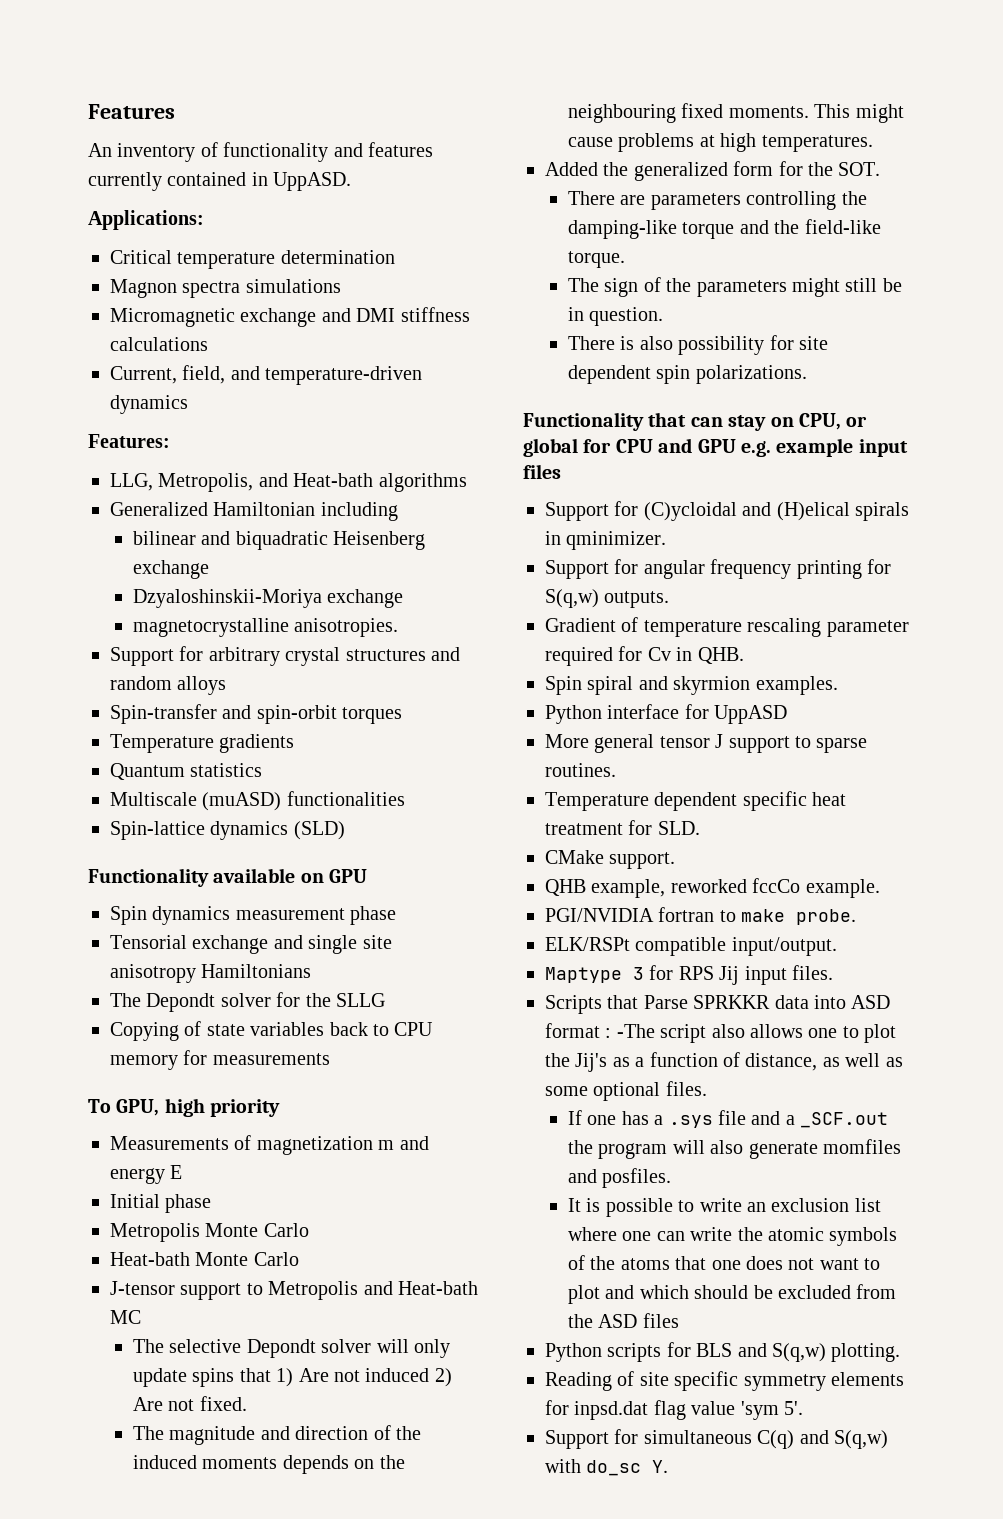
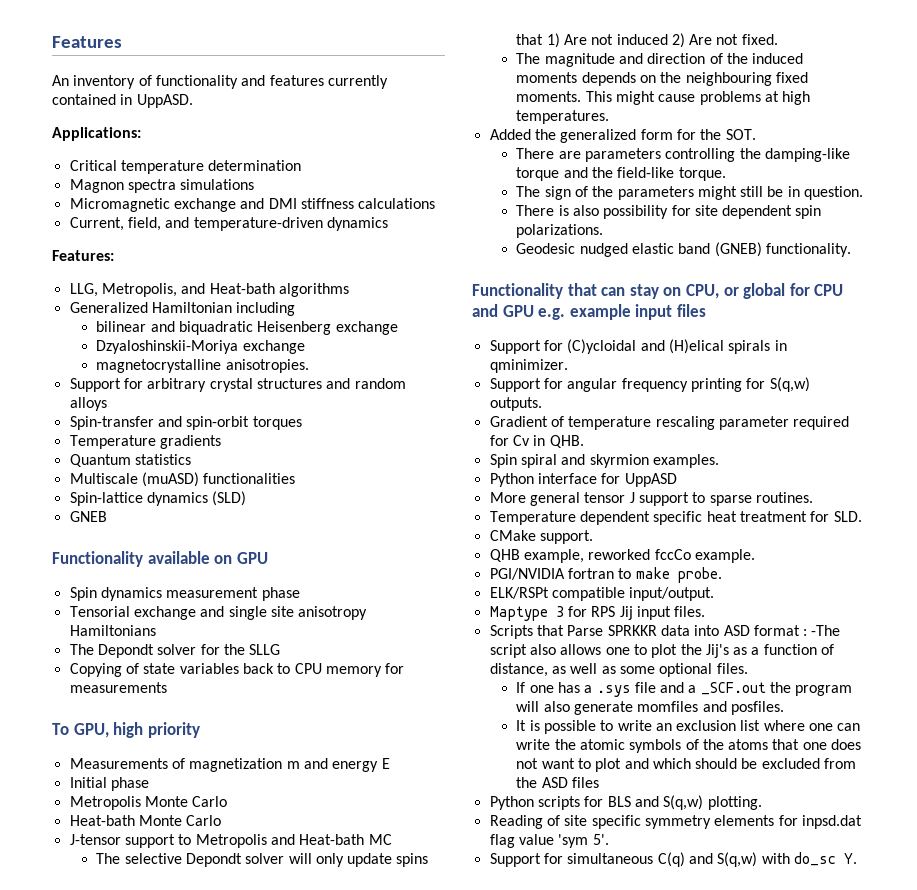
+ GNEB
+ Geodesic nudged elastic band (GNEB) functionality.

